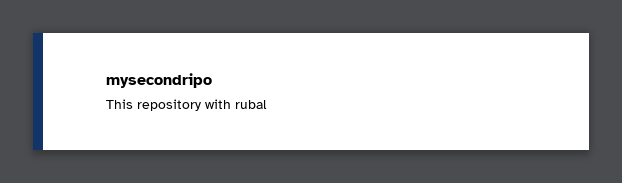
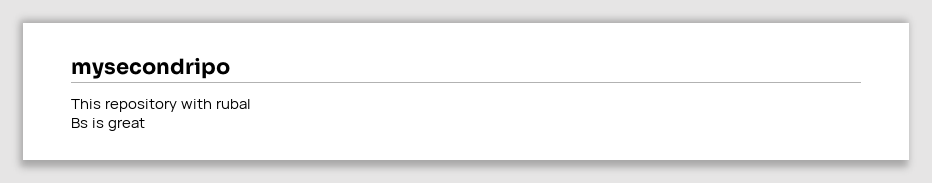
+ Bs is great

